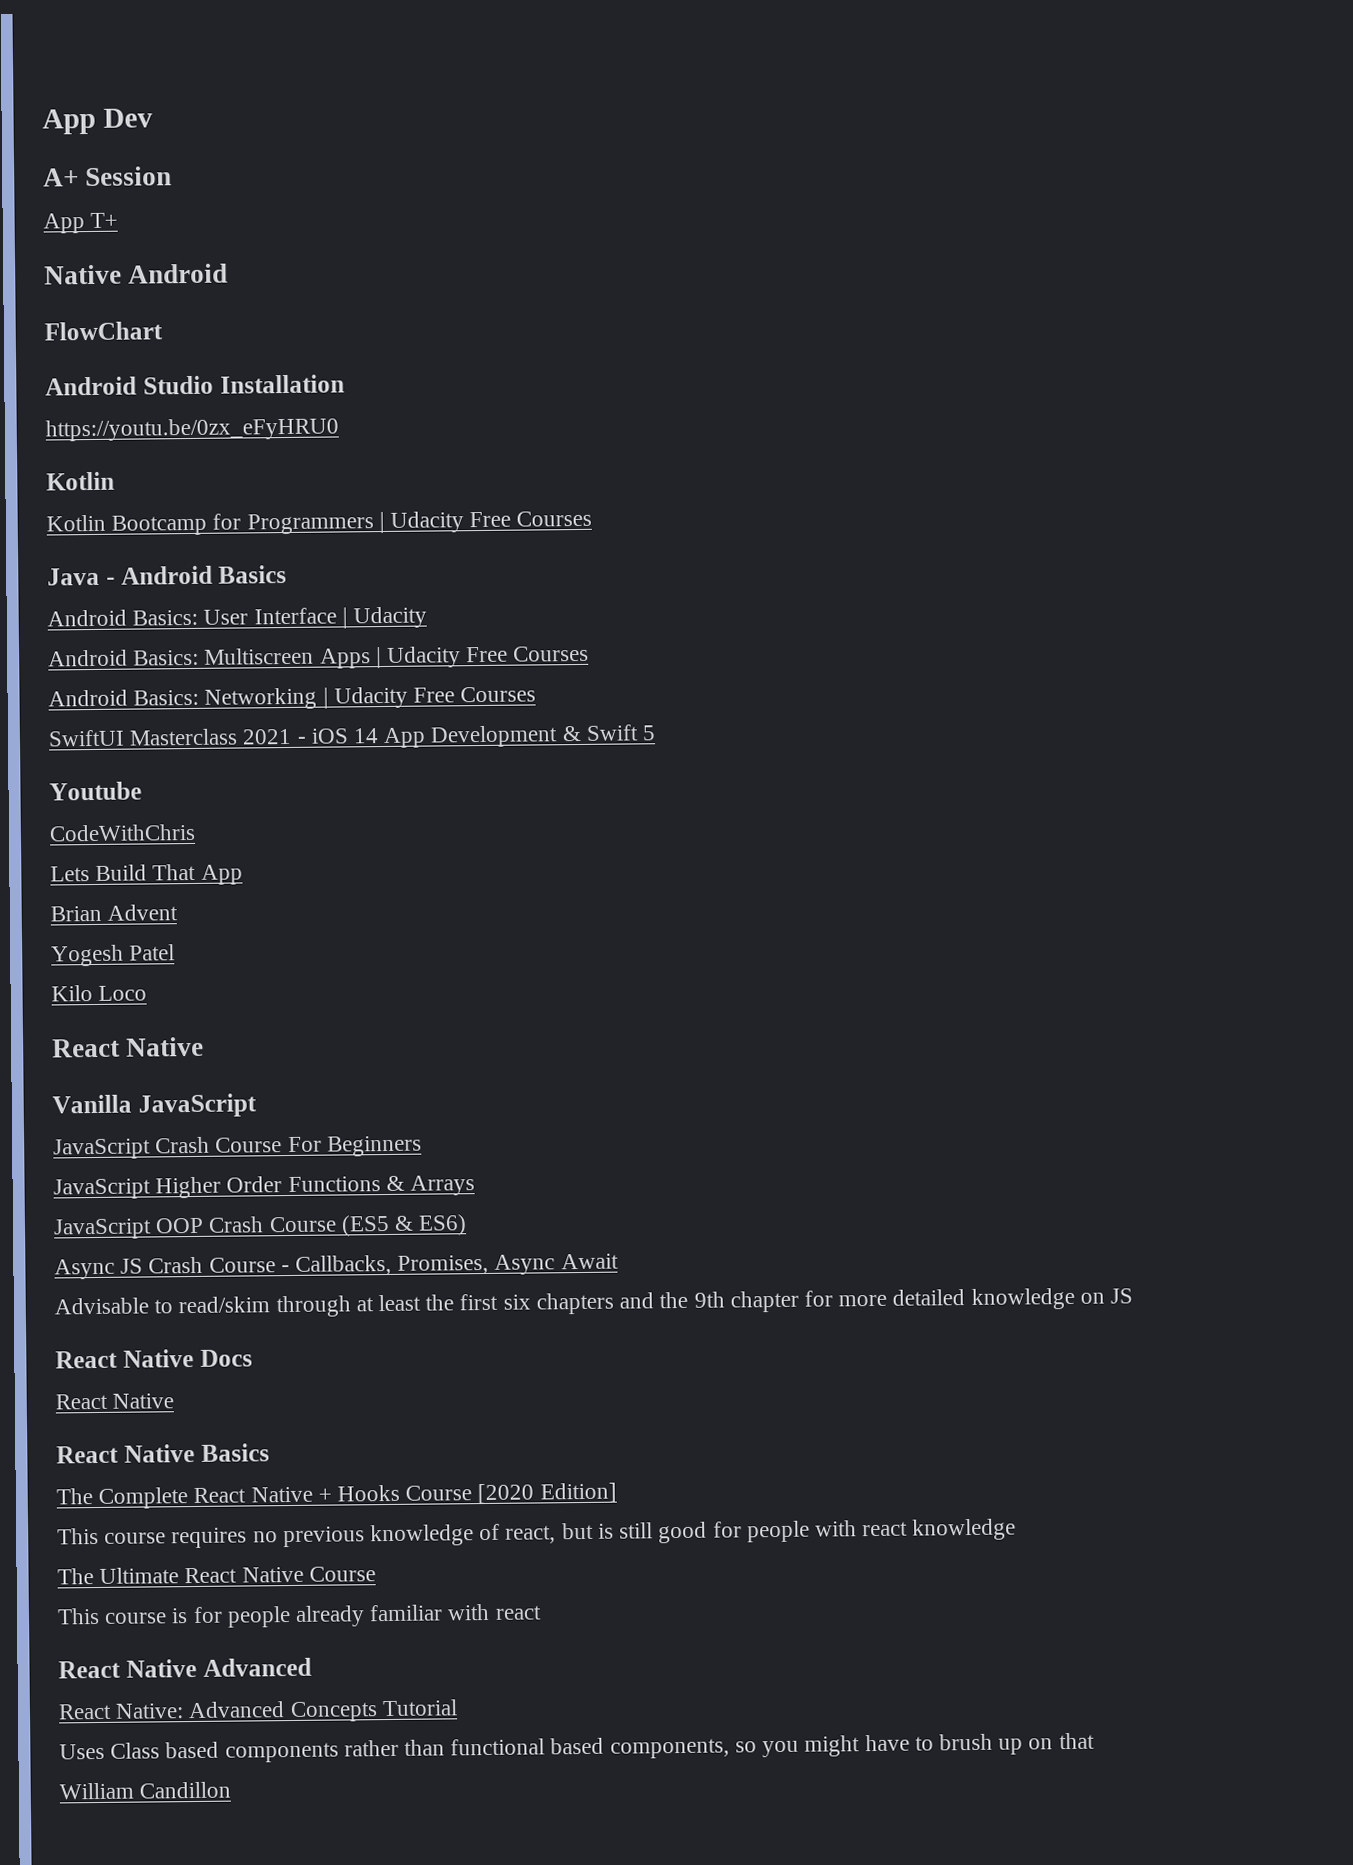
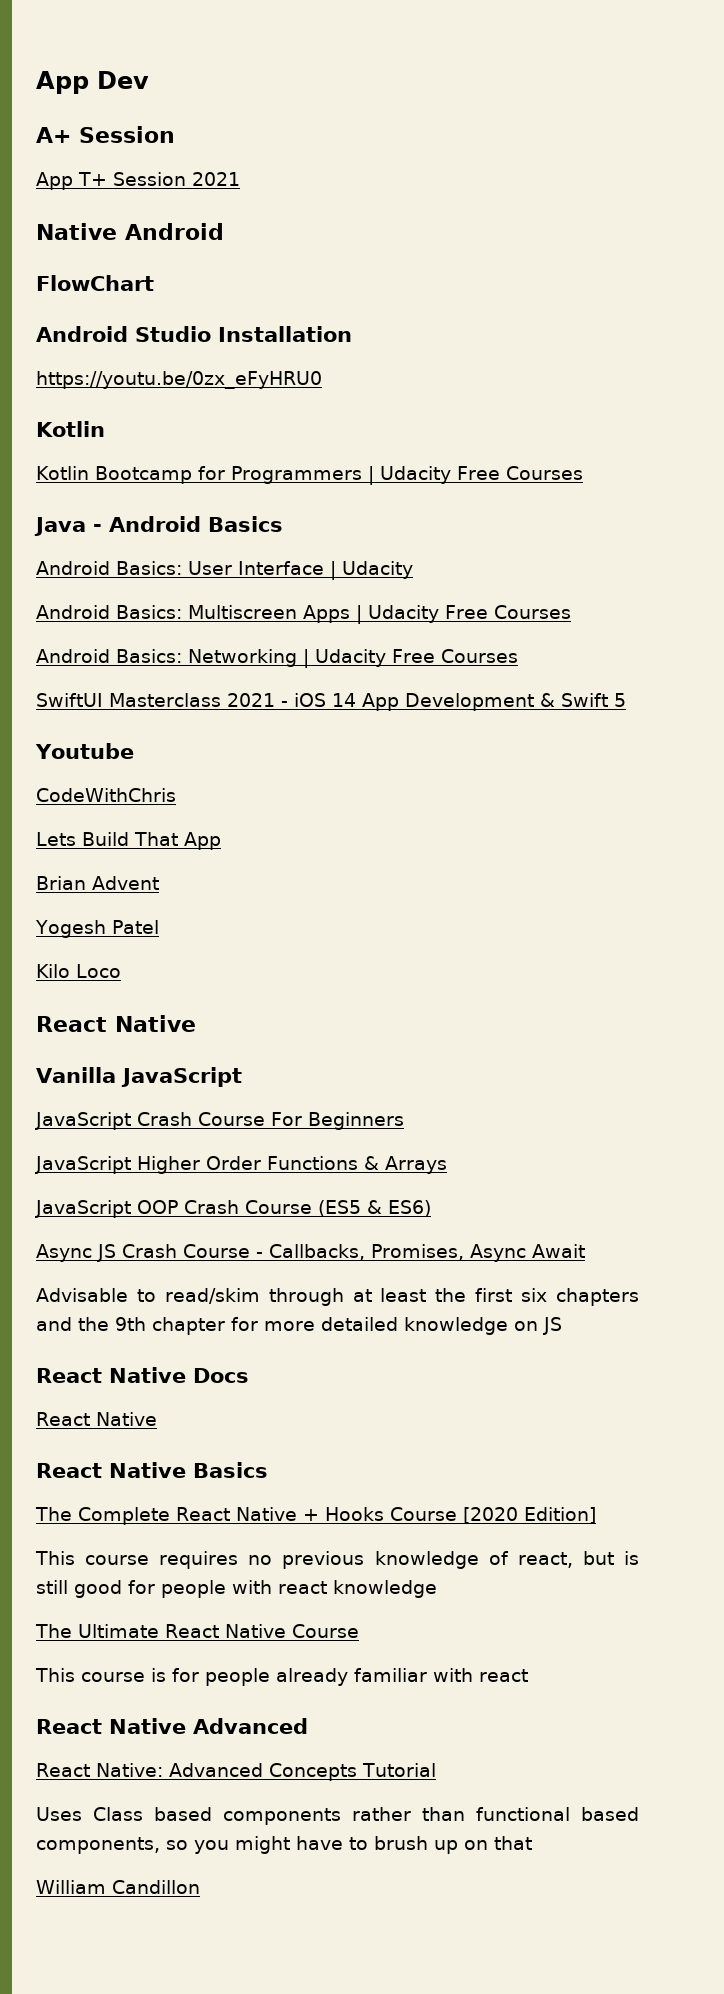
- App T+
+ App T+ Session 2021

